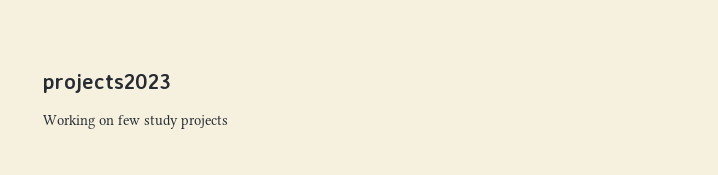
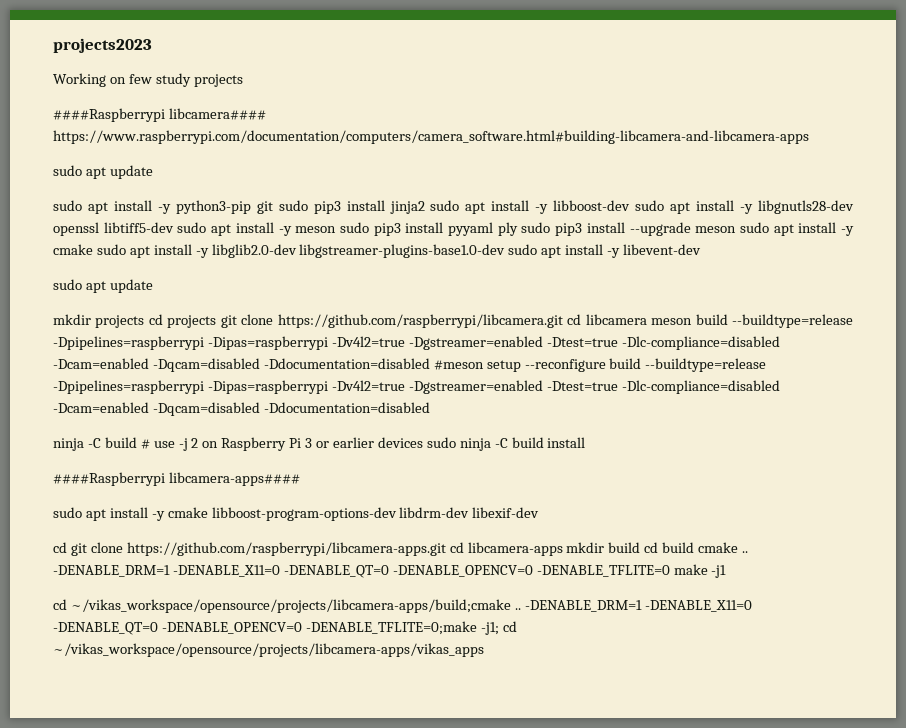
+ ####Raspberrypi libcamera#### https://www.raspberrypi.com/documentation/computers/camera_software.html#building-libcamera-and-libcamera-apps
+ sudo apt update
+ sudo apt install -y python3-pip git sudo pip3 install jinja2 sudo apt install -y libboost-dev sudo apt install -y libgnutls28-dev openssl libtiff5-dev sudo apt install -y meson sudo pip3 install pyyaml ply sudo pip3 install --upgrade meson sudo apt install -y cmake sudo apt install -y libglib2.0-dev libgstreamer-plugins-base1.0-dev sudo apt install -y libevent-dev
+ sudo apt update
+ mkdir projects cd projects git clone https://github.com/raspberrypi/libcamera.git cd libcamera meson build --buildtype=release -Dpipelines=raspberrypi -Dipas=raspberrypi -Dv4l2=true -Dgstreamer=enabled -Dtest=true -Dlc-compliance=disabled -Dcam=enabled -Dqcam=disabled -Ddocumentation=disabled #meson setup --reconfigure build --buildtype=release -Dpipelines=raspberrypi -Dipas=raspberrypi -Dv4l2=true -Dgstreamer=enabled -Dtest=true -Dlc-compliance=disabled -Dcam=enabled -Dqcam=disabled -Ddocumentation=disabled
+ ninja -C build # use -j 2 on Raspberry Pi 3 or earlier devices sudo ninja -C build install
+ ####Raspberrypi libcamera-apps####
+ sudo apt install -y cmake libboost-program-options-dev libdrm-dev libexif-dev
+ cd git clone https://github.com/raspberrypi/libcamera-apps.git cd libcamera-apps mkdir build cd build cmake .. -DENABLE_DRM=1 -DENABLE_X11=0 -DENABLE_QT=0 -DENABLE_OPENCV=0 -DENABLE_TFLITE=0 make -j1
+ cd ~/vikas_workspace/opensource/projects/libcamera-apps/build;cmake .. -DENABLE_DRM=1 -DENABLE_X11=0 -DENABLE_QT=0 -DENABLE_OPENCV=0 -DENABLE_TFLITE=0;make -j1; cd ~/vikas_workspace/opensource/projects/libcamera-apps/vikas_apps

